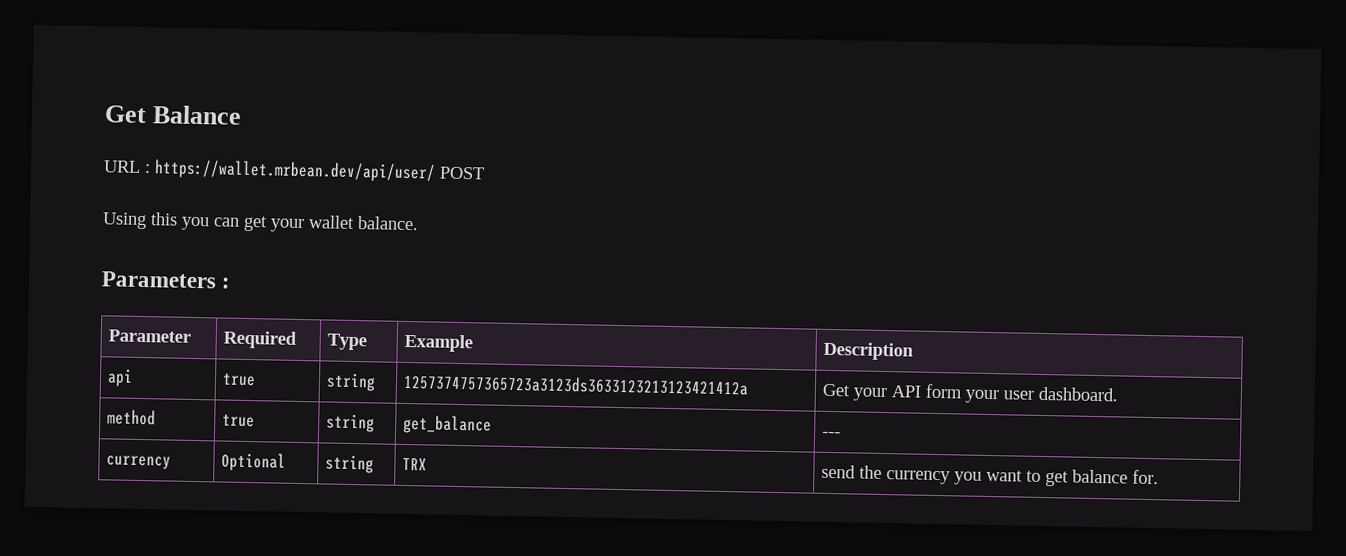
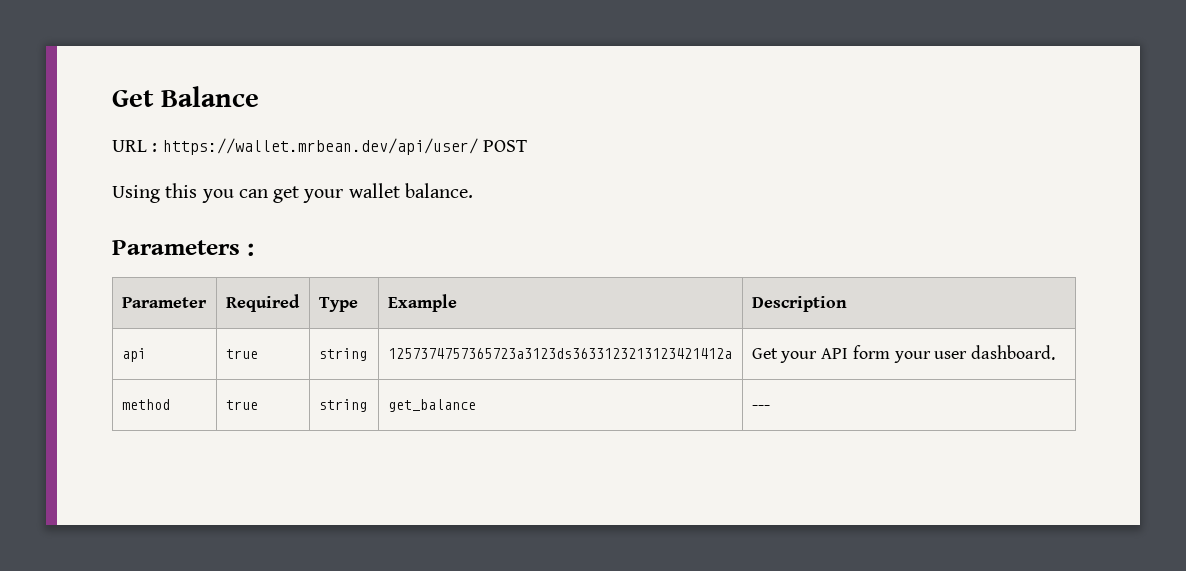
- currency | Optional | string | TRX | send the currency you want to get balance for.

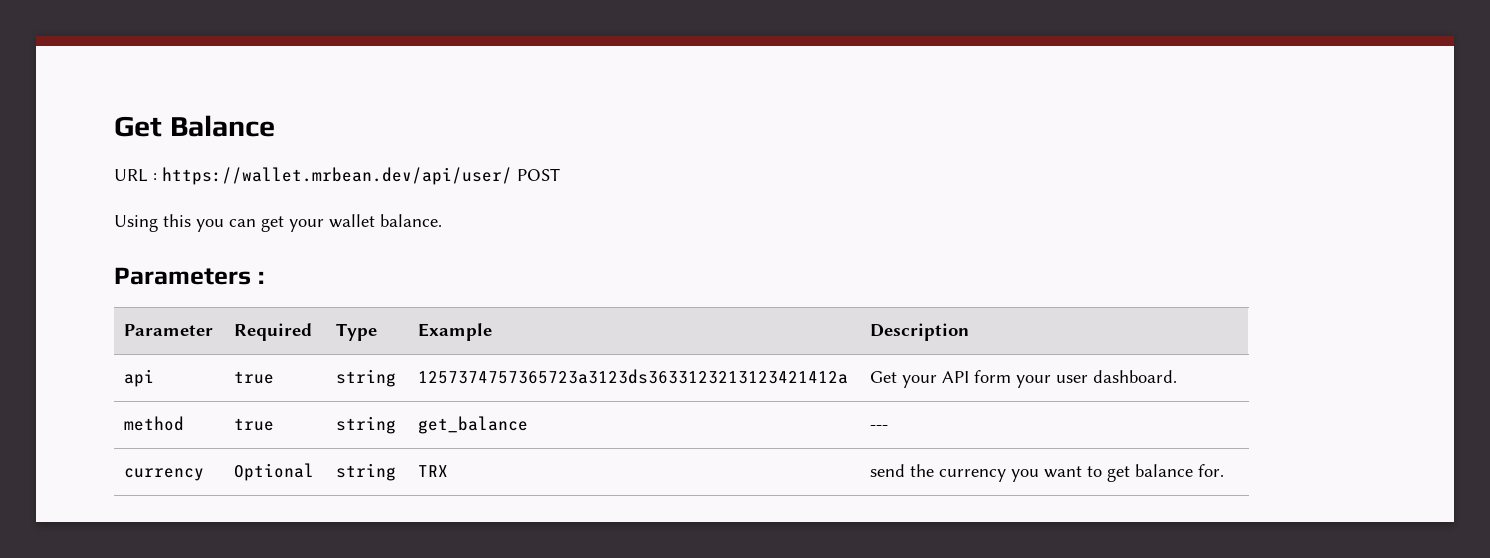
+ currency | Optional | string | TRX | send the currency you want to get balance for.

